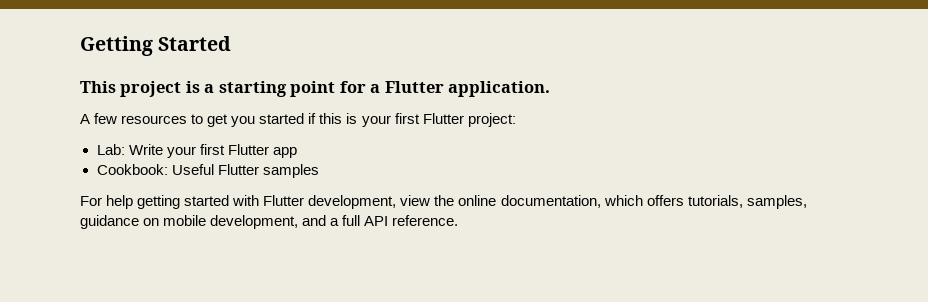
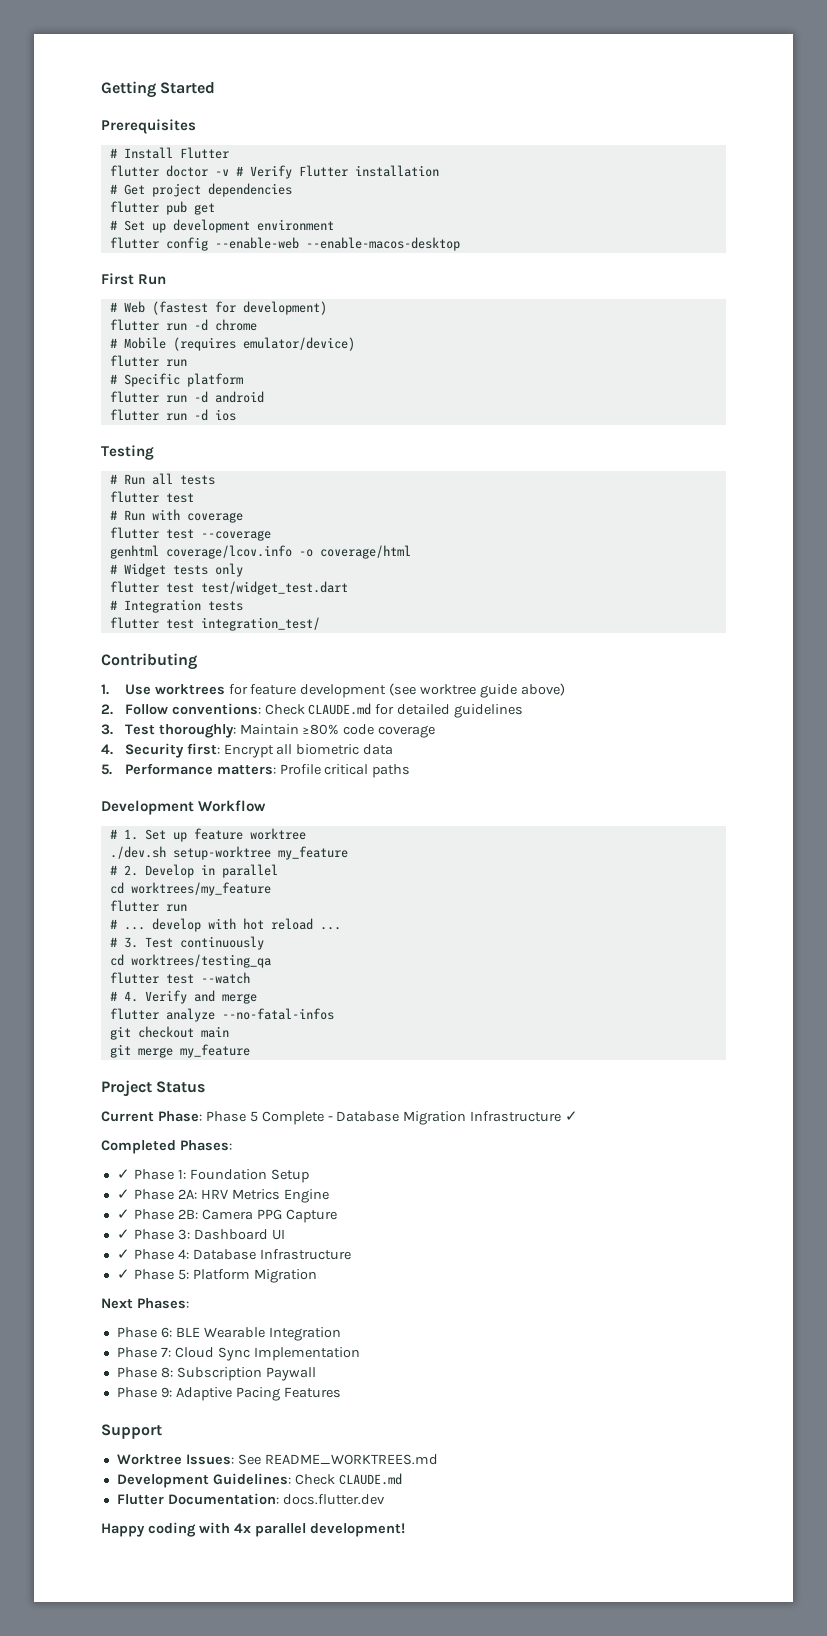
- This project is a starting point for a Flutter application.
- A few resources to get you started if this is your first Flutter project:
- Lab: Write your first Flutter app
- Cookbook: Useful Flutter samples
- For help getting started with Flutter development, view the online documentation, which offers tutorials, samples, guidance on mobile development, and a full API reference.
+ Prerequisites
+ # Install Flutter
+ flutter doctor -v # Verify Flutter installation
+ # Get project dependencies
+ flutter pub get
+ # Set up development environment
+ flutter config --enable-web --enable-macos-desktop
+ First Run
+ # Web (fastest for development)
+ flutter run -d chrome
+ # Mobile (requires emulator/device)
+ flutter run
+ # Specific platform
+ flutter run -d android
+ flutter run -d ios
+ Testing
+ # Run all tests
+ flutter test
+ # Run with coverage
+ flutter test --coverage
+ genhtml coverage/lcov.info -o coverage/html
+ # Widget tests only
+ flutter test test/widget_test.dart
+ # Integration tests
+ flutter test integration_test/
+ Contributing
+ 1. Use worktrees for feature development (see worktree guide above)
+ 2. Follow conventions: Check CLAUDE.md for detailed guidelines
+ 3. Test thoroughly: Maintain ≥80% code coverage
+ 4. Security first: Encrypt all biometric data
+ 5. Performance matters: Profile critical paths
+ Development Workflow
+ # 1. Set up feature worktree
+ ./dev.sh setup-worktree my_feature
+ # 2. Develop in parallel
+ cd worktrees/my_feature
+ flutter run
+ # ... develop with hot reload ...
+ # 3. Test continuously
+ cd worktrees/testing_qa
+ flutter test --watch
+ # 4. Verify and merge
+ flutter analyze --no-fatal-infos
+ git checkout main
+ git merge my_feature
+ Project Status
+ Current Phase: Phase 5 Complete - Database Migration Infrastructure ✓
+ Completed Phases:
+ ✓ Phase 1: Foundation Setup
+ ✓ Phase 2A: HRV Metrics Engine
+ ✓ Phase 2B: Camera PPG Capture
+ ✓ Phase 3: Dashboard UI
+ ✓ Phase 4: Database Infrastructure
+ ✓ Phase 5: Platform Migration
+ Next Phases:
+ Phase 6: BLE Wearable Integration
+ Phase 7: Cloud Sync Implementation
+ Phase 8: Subscription Paywall
+ Phase 9: Adaptive Pacing Features
+ Support
+ Worktree Issues: See README_WORKTREES.md
+ Development Guidelines: Check CLAUDE.md
+ Flutter Documentation: docs.flutter.dev
+ Happy coding with 4x parallel development!

